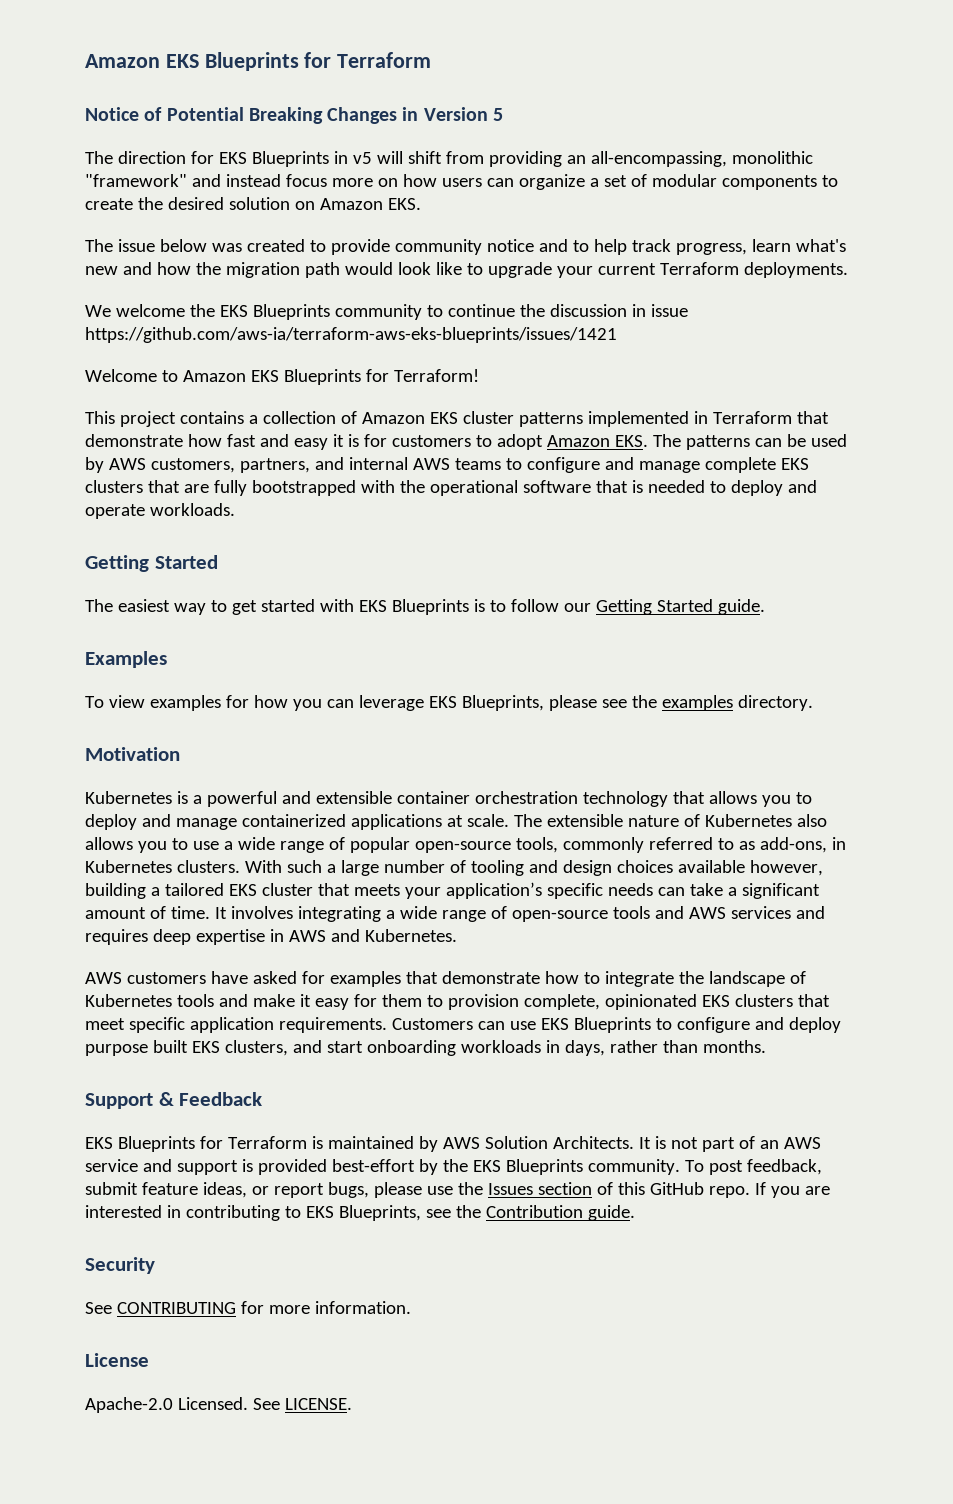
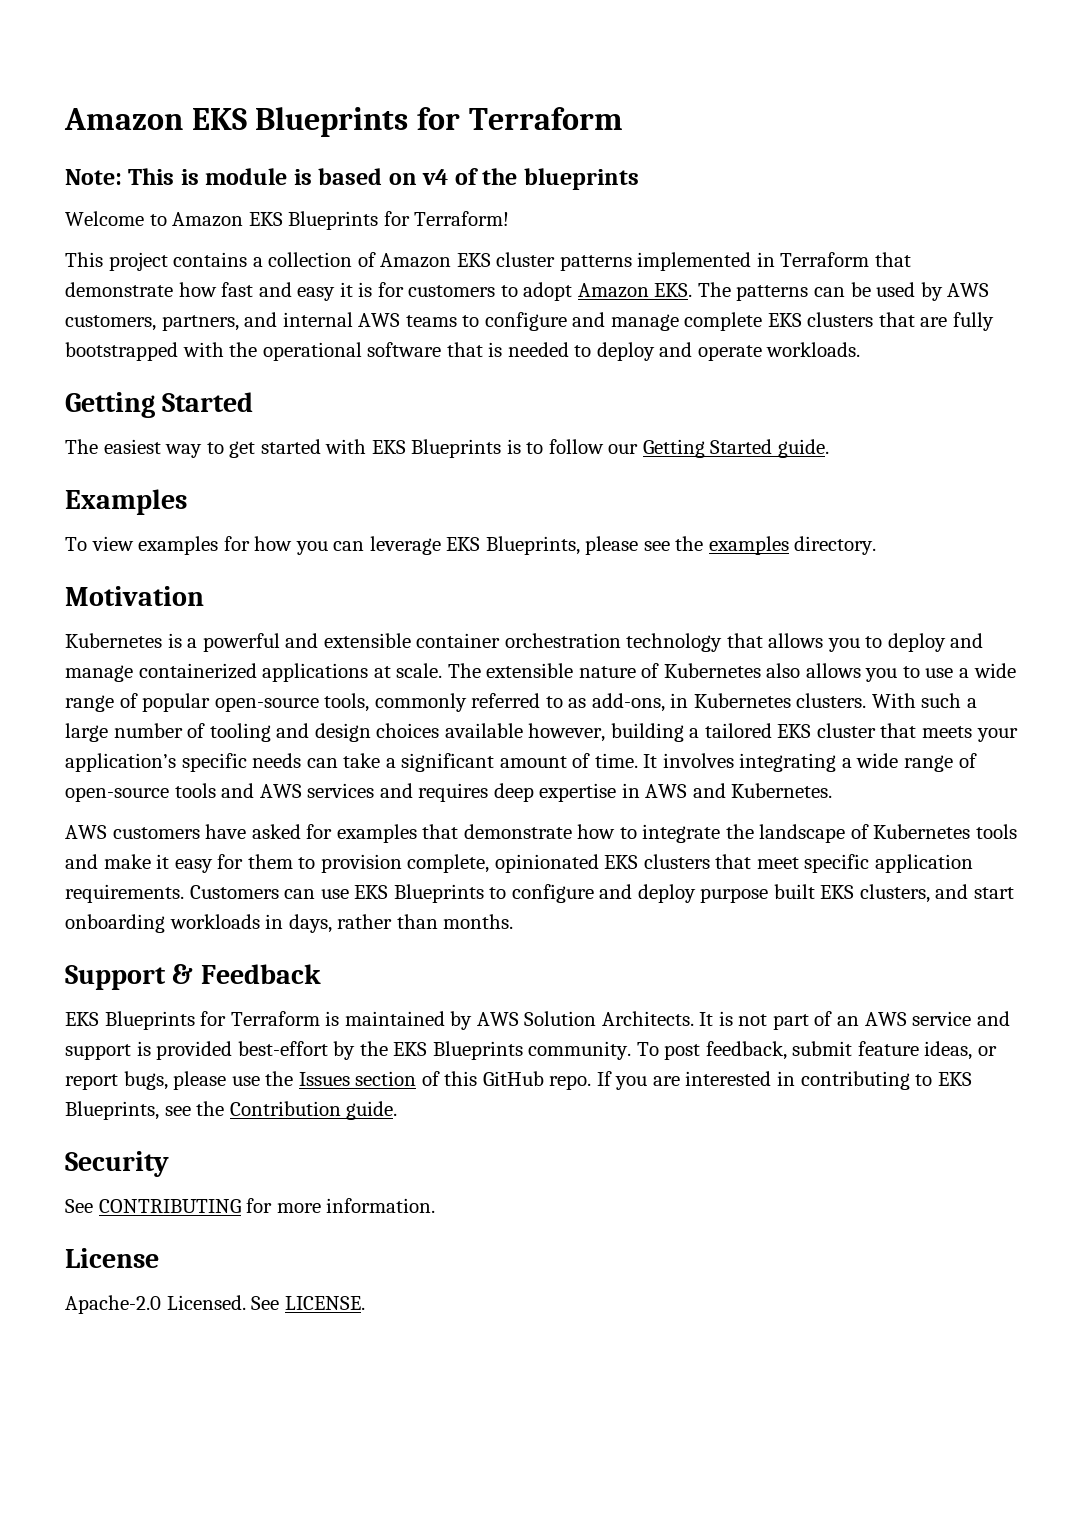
- Notice of Potential Breaking Changes in Version 5
- The direction for EKS Blueprints in v5 will shift from providing an all-encompassing, monolithic "framework" and instead focus more on how users can organize a set of modular components to create the desired solution on Amazon EKS.
- The issue below was created to provide community notice and to help track progress, learn what's new and how the migration path would look like to upgrade your current Terraform deployments.
- We welcome the EKS Blueprints community to continue the discussion in issue https://github.com/aws-ia/terraform-aws-eks-blueprints/issues/1421
+ Note: This is module is based on v4 of the blueprints

